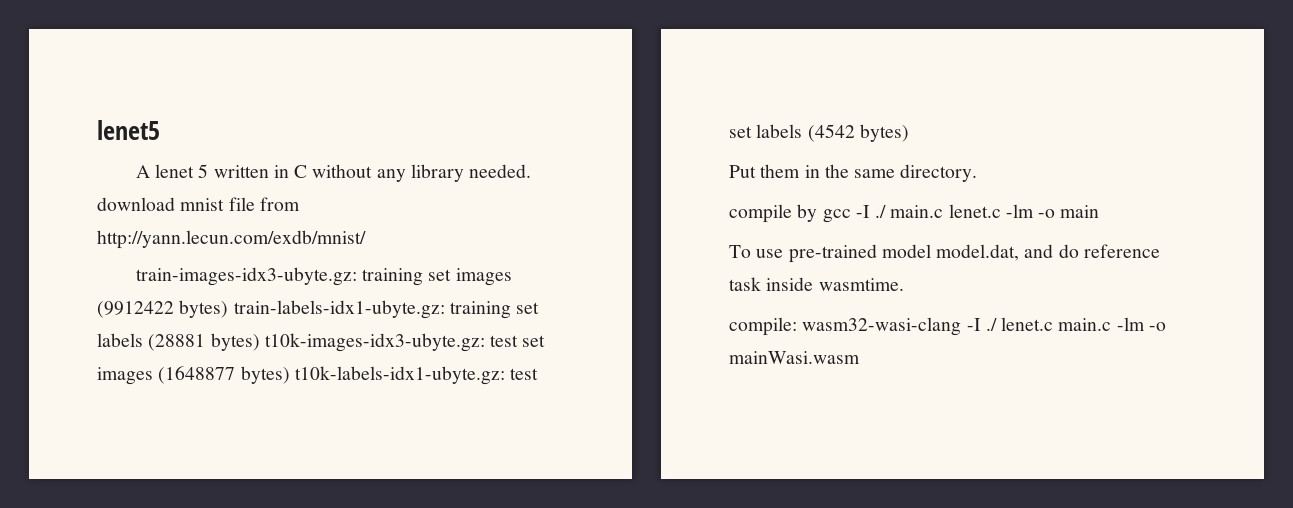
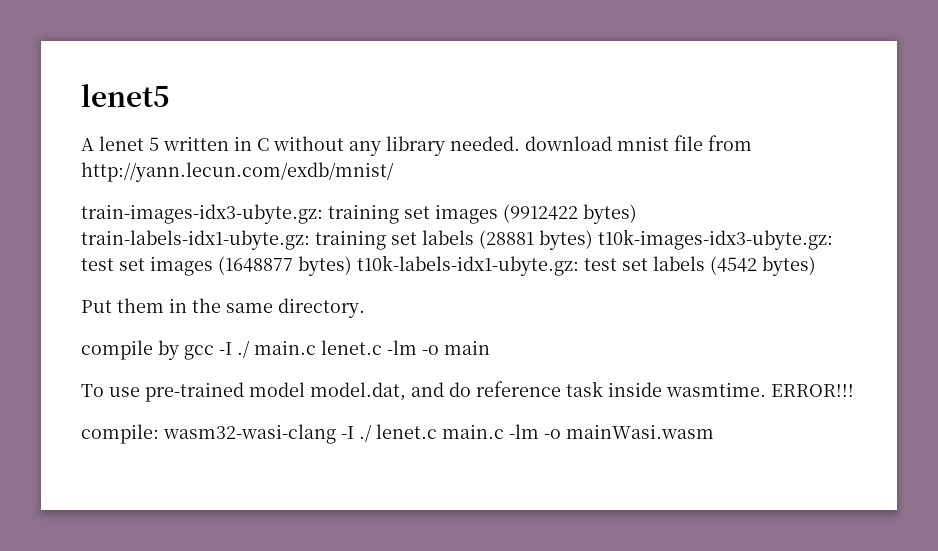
+ ERROR!!!

